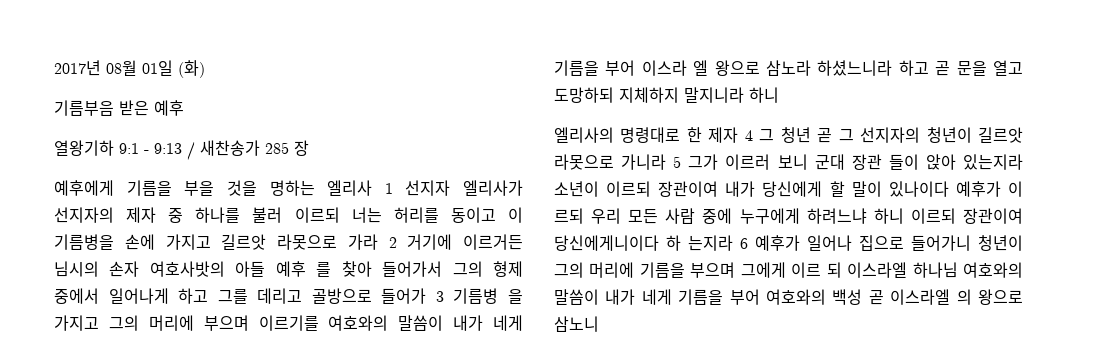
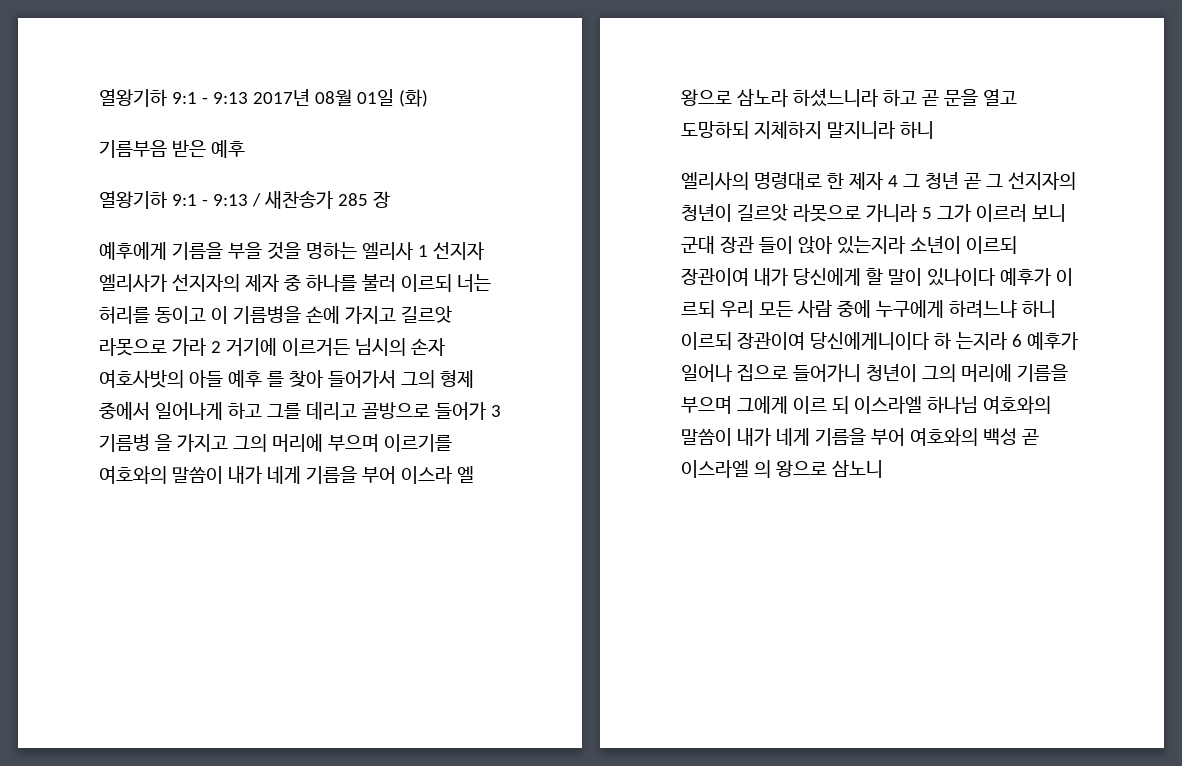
- 2017년 08월 01일 (화)
+ 열왕기하 9:1 - 9:13 2017년 08월 01일 (화)

